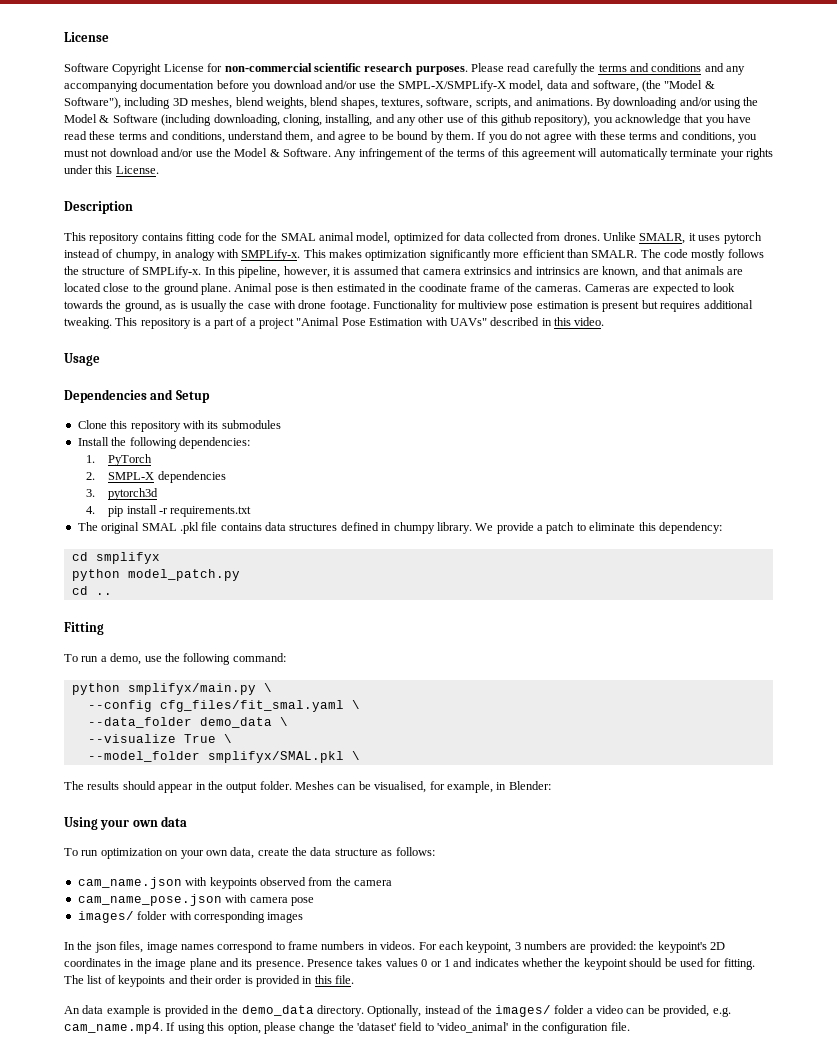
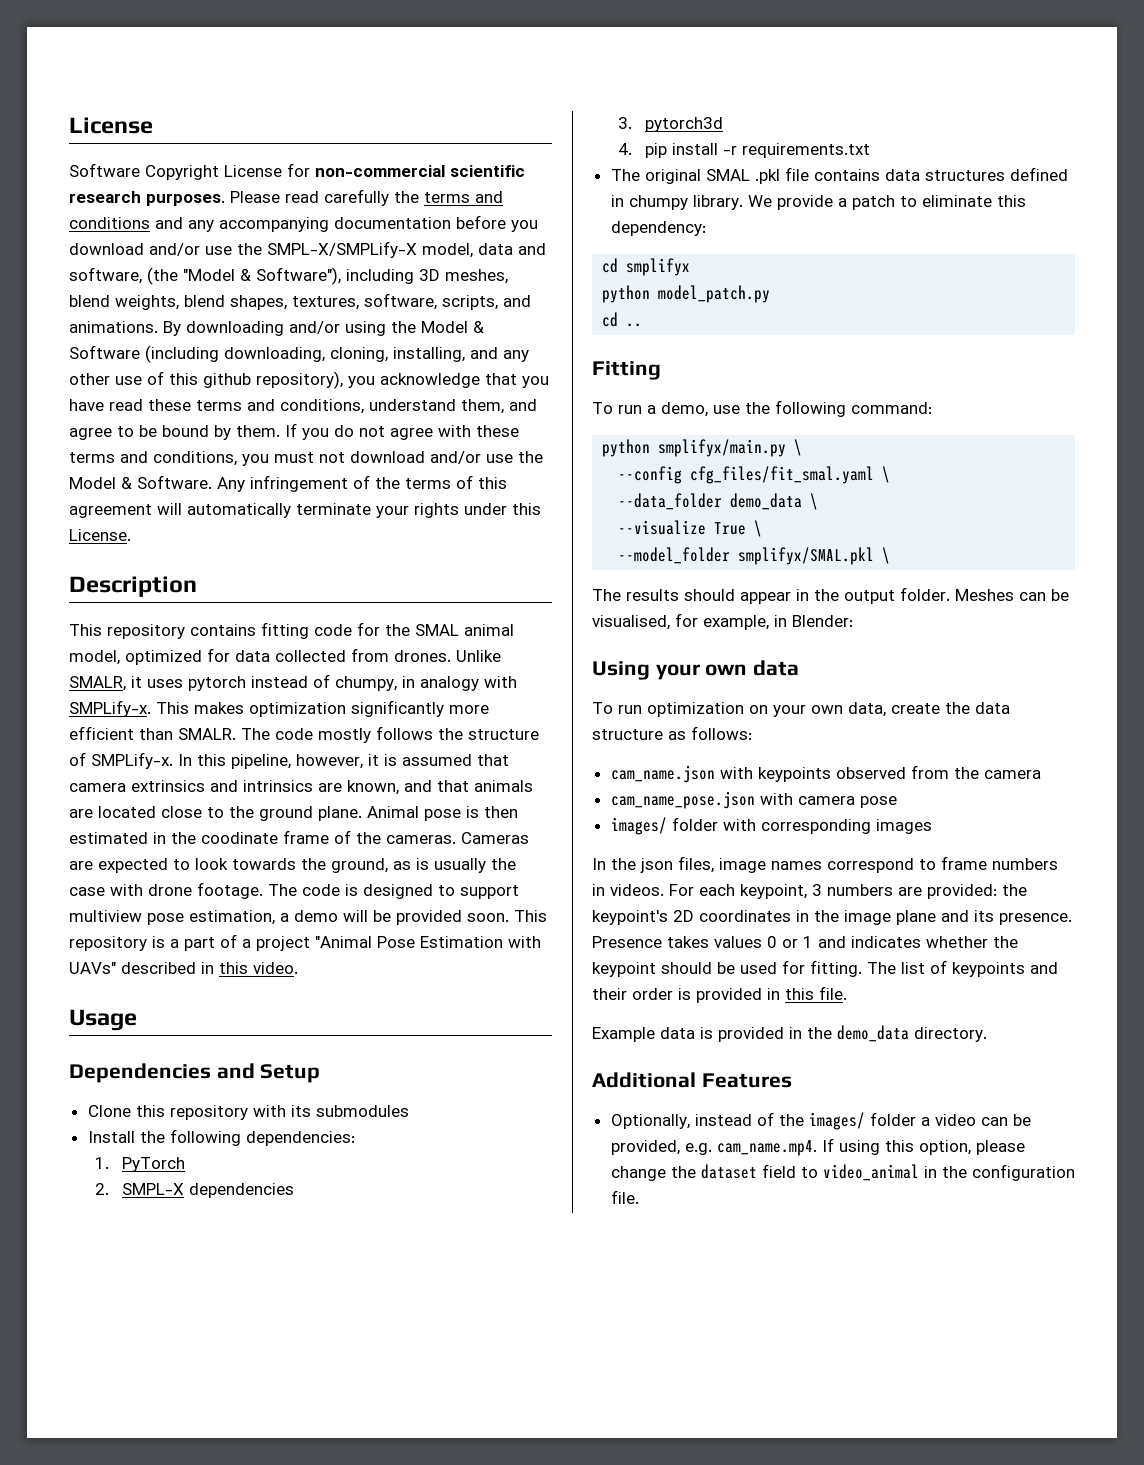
- Functionality for multiview pose estimation is present but requires additional tweaking.
+ The code is designed to support multiview pose estimation, a demo will be provided soon.
- An data example is provided in the demo_data directory. Optionally, instead of the images/ folder a video can be provided, e.g. cam_name.mp4. If using this option, please change the 'dataset' field to 'video_animal' in the configuration file.
+ Example data is provided in the demo_data directory.
+ Additional Features
+ Optionally, instead of the images/ folder a video can be provided, e.g. cam_name.mp4. If using this option, please change the dataset field to video_animal in the configuration file.

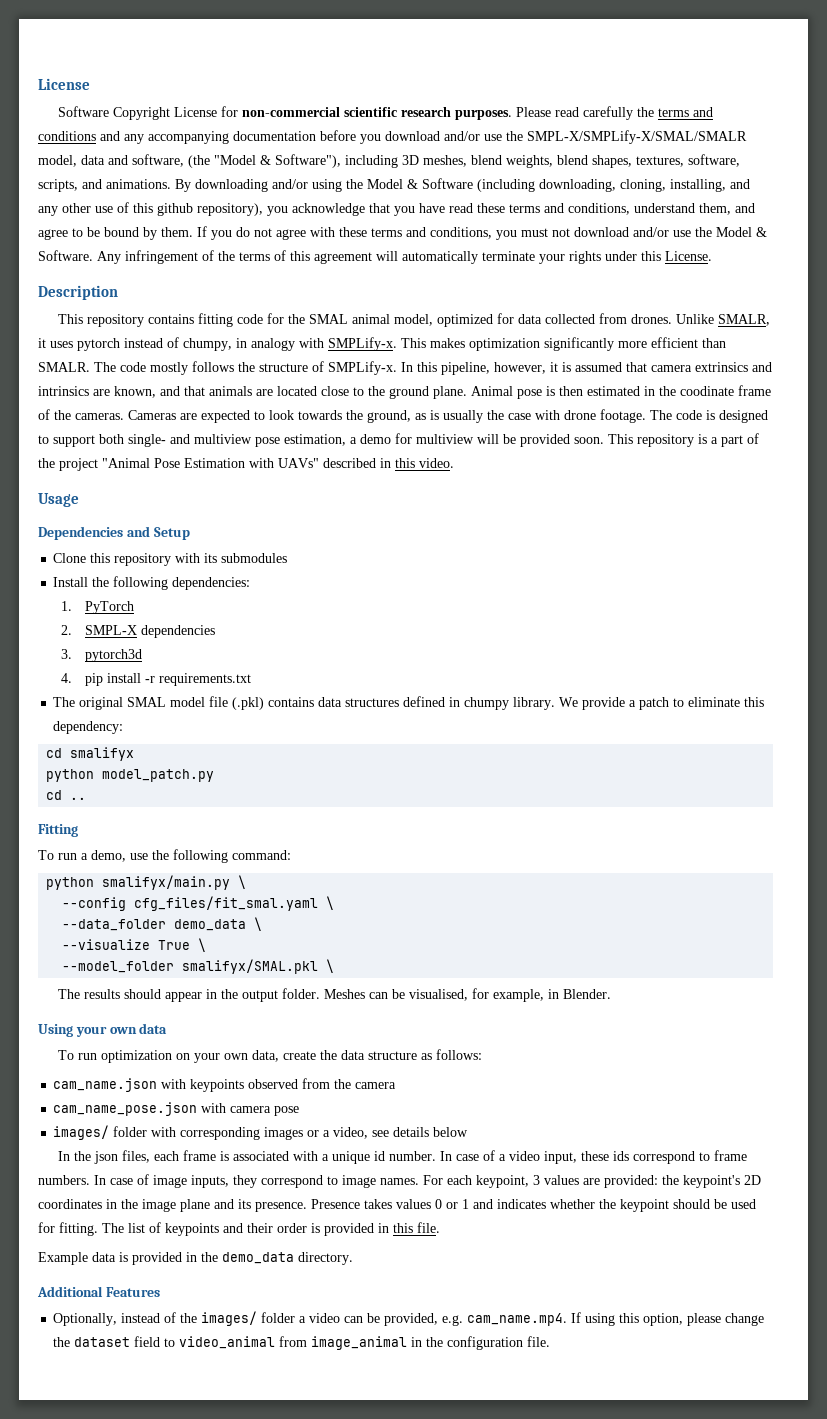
- Please read carefully the terms and conditions and any accompanying documentation before you download and/or use the SMPL-X/SMPLify-X model, data and software, (the "Model & Software"), including 3D meshes, blend weights, blend shapes, textures, software, scripts, and animations.
+ Please read carefully the terms and conditions and any accompanying documentation before you download and/or use the SMPL-X/SMPLify-X/SMAL/SMALR model, data and software, (the "Model & Software"), including 3D meshes, blend weights, blend shapes, textures, software, scripts, and animations.
- The code is designed to support multiview pose estimation, a demo will be provided soon.
+ The code is designed to support both single- and multiview pose estimation, a demo for multiview will be provided soon.
- This repository is a part of a project "Animal Pose Estimation with UAVs" described in this video.
+ This repository is a part of the project "Animal Pose Estimation with UAVs" described in this video.
- The original SMAL .pkl file contains data structures defined in chumpy library.
+ The original SMAL model file (.pkl) contains data structures defined in chumpy library.
- cd smplifyx
+ cd smalifyx
- python smplifyx/main.py \
+ python smalifyx/main.py \
- --model_folder smplifyx/SMAL.pkl \
+ --model_folder smalifyx/SMAL.pkl \
- Meshes can be visualised, for example, in Blender:
+ Meshes can be visualised, for example, in Blender.
- images/ folder with corresponding images
- In the json files, image names correspond to frame numbers in videos.
+ images/ folder with corresponding images or a video, see details below
+ In the json files, each frame is associated with a unique id number. In case of a video input, these ids correspond to frame numbers. In case of image inputs, they correspond to image names.
- For each keypoint, 3 numbers are provided: the keypoint's 2D coordinates in the image plane and its presence.
+ For each keypoint, 3 values are provided: the keypoint's 2D coordinates in the image plane and its presence.
- Optionally, instead of the images/ folder a video can be provided, e.g. cam_name.mp4. If using this option, please change the dataset field to video_animal in the configuration file.
+ Optionally, instead of the images/ folder a video can be provided, e.g. cam_name.mp4. If using this option, please change the dataset field to video_animal from image_animal in the configuration file.

